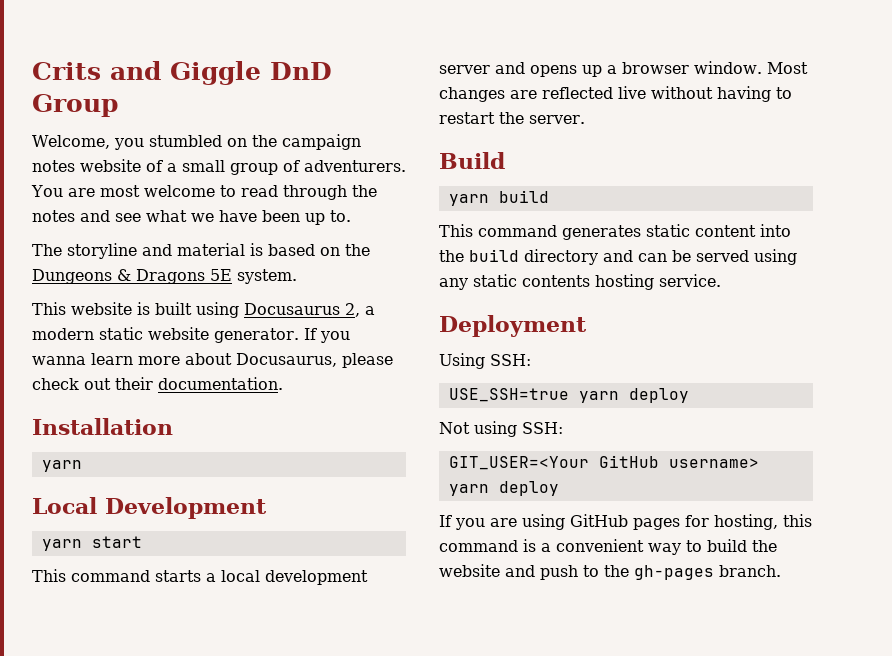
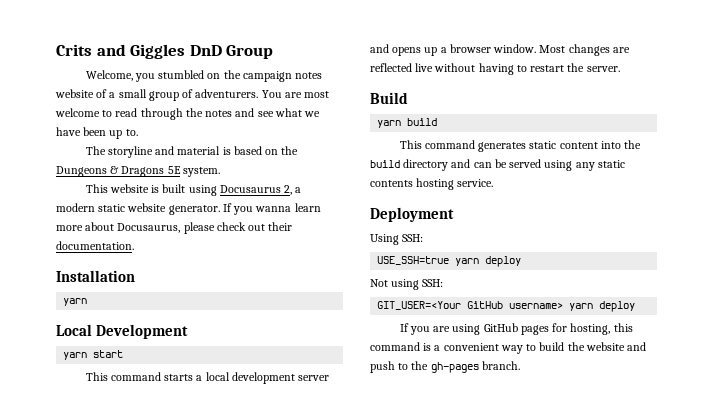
- Crits and Giggle DnD Group
+ Crits and Giggles DnD Group

